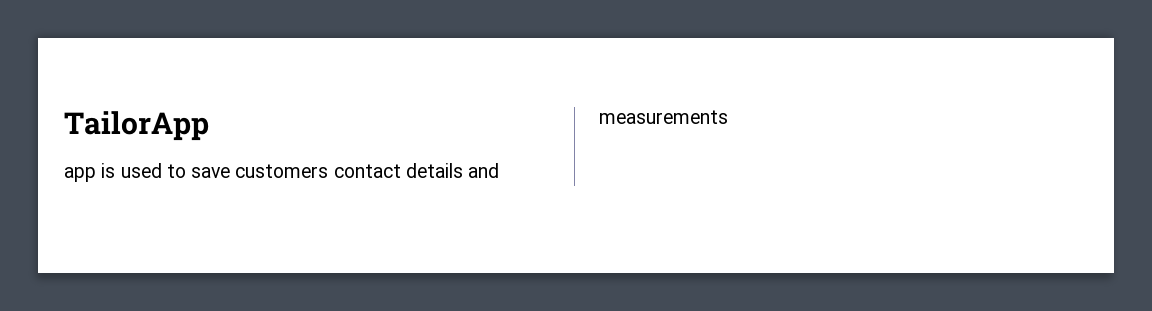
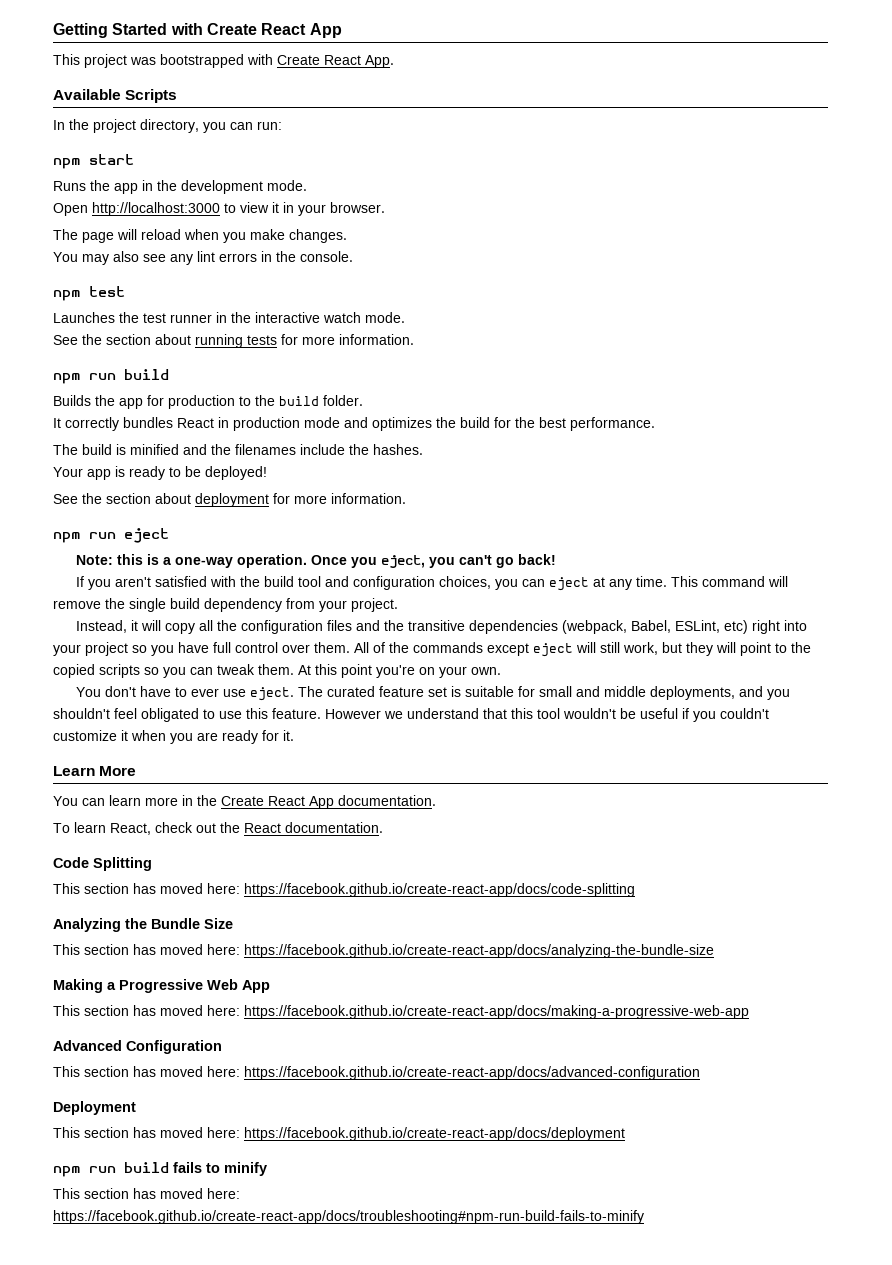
- TailorApp
- app is used to save customers contact details and measurements
+ Getting Started with Create React App
+ This project was bootstrapped with Create React App.
+ Available Scripts
+ In the project directory, you can run:
+ npm start
+ Runs the app in the development mode.
+ Open http://localhost:3000 to view it in your browser.
+ The page will reload when you make changes.
+ You may also see any lint errors in the console.
+ npm test
+ Launches the test runner in the interactive watch mode.
+ See the section about running tests for more information.
+ npm run build
+ Builds the app for production to the build folder.
+ It correctly bundles React in production mode and optimizes the build for the best performance.
+ The build is minified and the filenames include the hashes.
+ Your app is ready to be deployed!
+ See the section about deployment for more information.
+ npm run eject
+ Note: this is a one-way operation. Once you eject, you can't go back!
+ If you aren't satisfied with the build tool and configuration choices, you can eject at any time. This command will remove the single build dependency from your project.
+ Instead, it will copy all the configuration files and the transitive dependencies (webpack, Babel, ESLint, etc) right into your project so you have full control over them. All of the commands except eject will still work, but they will point to the copied scripts so you can tweak them. At this point you're on your own.
+ You don't have to ever use eject. The curated feature set is suitable for small and middle deployments, and you shouldn't feel obligated to use this feature. However we understand that this tool wouldn't be useful if you couldn't customize it when you are ready for it.
+ Learn More
+ You can learn more in the Create React App documentation.
+ To learn React, check out the React documentation.
+ Code Splitting
+ This section has moved here: https://facebook.github.io/create-react-app/docs/code-splitting
+ Analyzing the Bundle Size
+ This section has moved here: https://facebook.github.io/create-react-app/docs/analyzing-the-bundle-size
+ Making a Progressive Web App
+ This section has moved here: https://facebook.github.io/create-react-app/docs/making-a-progressive-web-app
+ Advanced Configuration
+ This section has moved here: https://facebook.github.io/create-react-app/docs/advanced-configuration
+ Deployment
+ This section has moved here: https://facebook.github.io/create-react-app/docs/deployment
+ npm run build fails to minify
+ This section has moved here: https://facebook.github.io/create-react-app/docs/troubleshooting#npm-run-build-fails-to-minify

